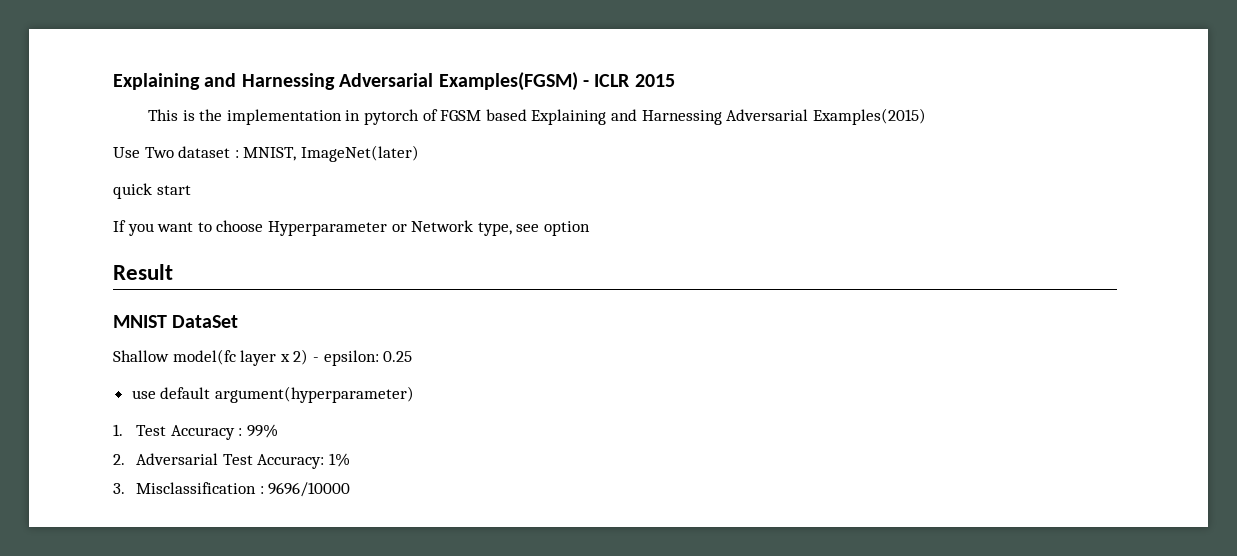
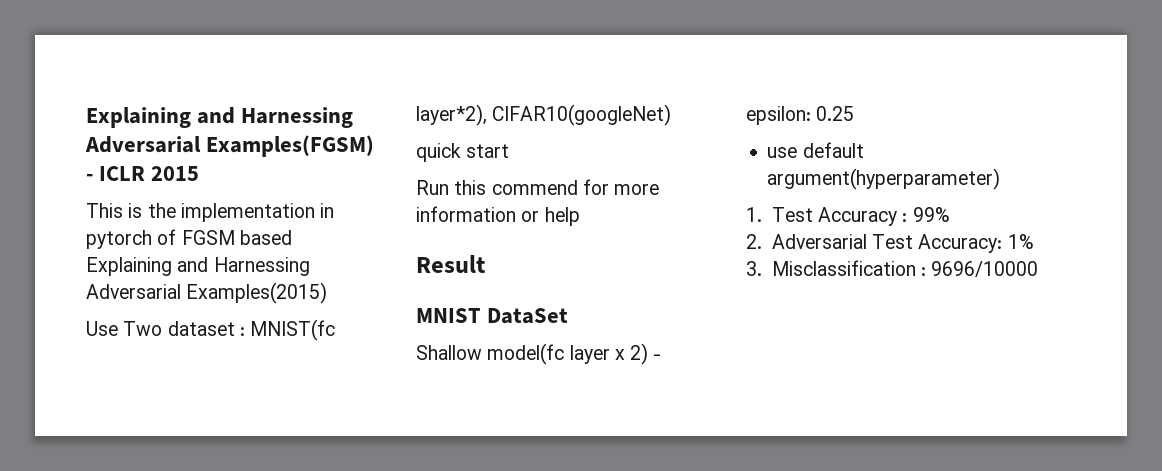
- Use Two dataset : MNIST, ImageNet(later)
+ Use Two dataset : MNIST(fc layer*2), CIFAR10(googleNet)
- If you want to choose Hyperparameter or Network type, see option
+ Run this commend for more information or help

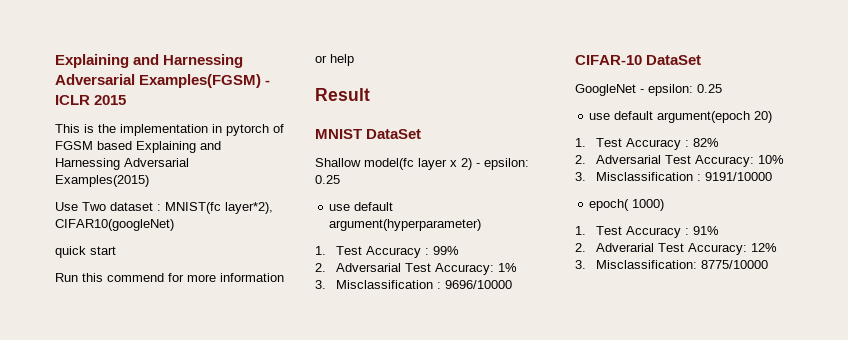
+ CIFAR-10 DataSet
+ GoogleNet - epsilon: 0.25
+ use default argument(epoch 20)
+ 1. Test Accuracy : 82%
+ 2. Adversarial Test Accuracy: 10%
+ 3. Misclassification : 9191/10000
+ epoch( 1000)
+ 1. Test Accuracy : 91%
+ 2. Adverarial Test Accuracy: 12%
+ 3. Misclassification: 8775/10000

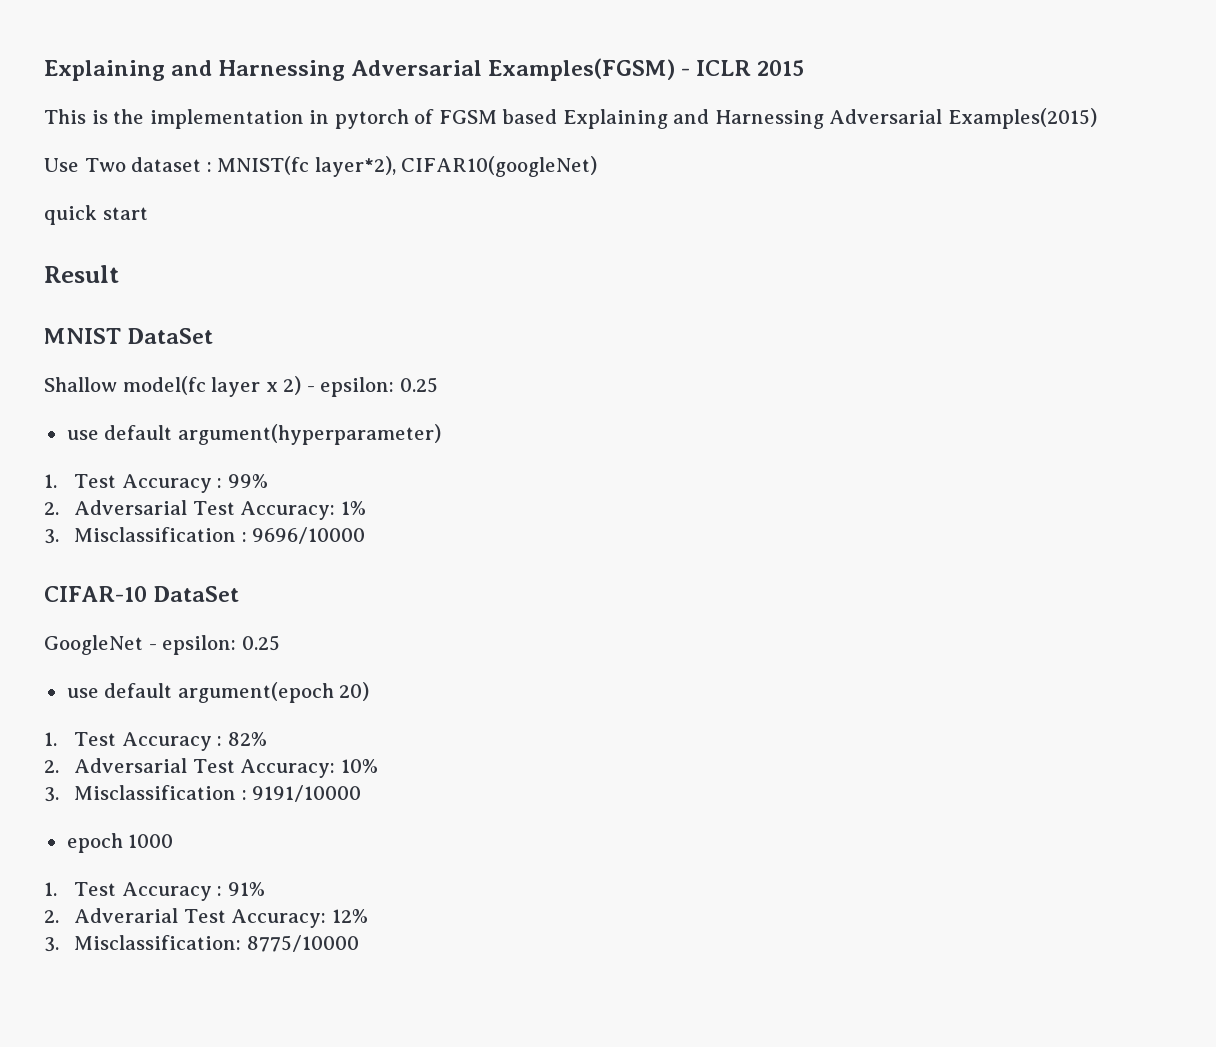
- Run this commend for more information or help
- epoch( 1000)
+ epoch 1000

